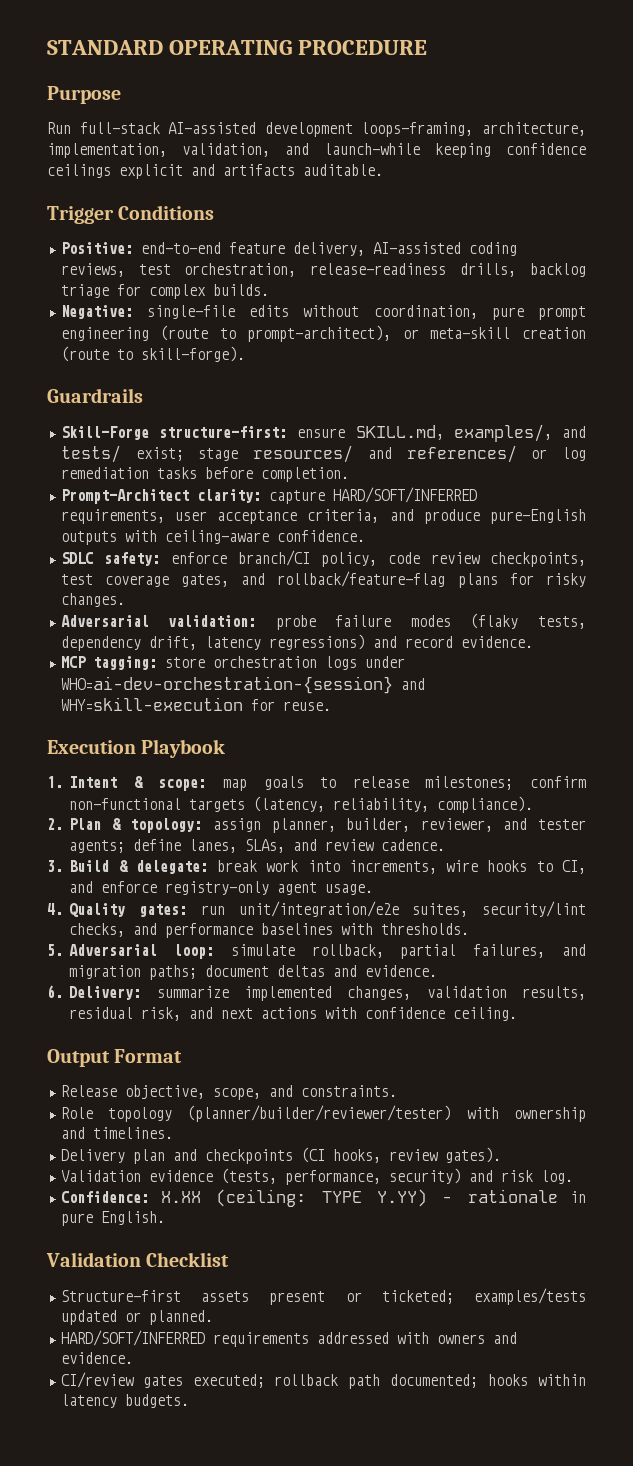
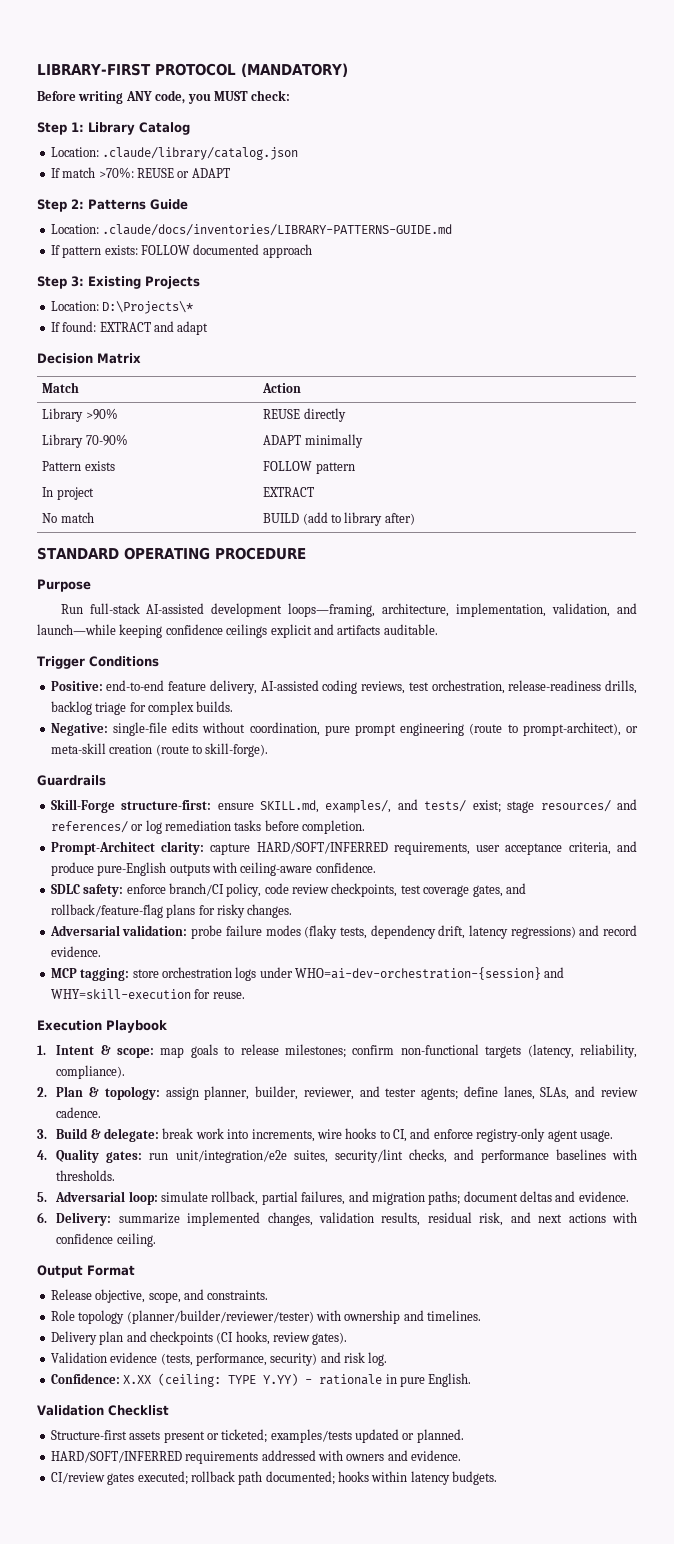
+ LIBRARY-FIRST PROTOCOL (MANDATORY)
+ Before writing ANY code, you MUST check:
+ Step 1: Library Catalog
+ Location: .claude/library/catalog.json
+ If match >70%: REUSE or ADAPT
+ Step 2: Patterns Guide
+ Location: .claude/docs/inventories/LIBRARY-PATTERNS-GUIDE.md
+ If pattern exists: FOLLOW documented approach
+ Step 3: Existing Projects
+ Location: D:\Projects\*
+ If found: EXTRACT and adapt
+ Decision Matrix
+ Match | Action
+ Library >90% | REUSE directly
+ Library 70-90% | ADAPT minimally
+ Pattern exists | FOLLOW pattern
+ In project | EXTRACT
+ No match | BUILD (add to library after)

